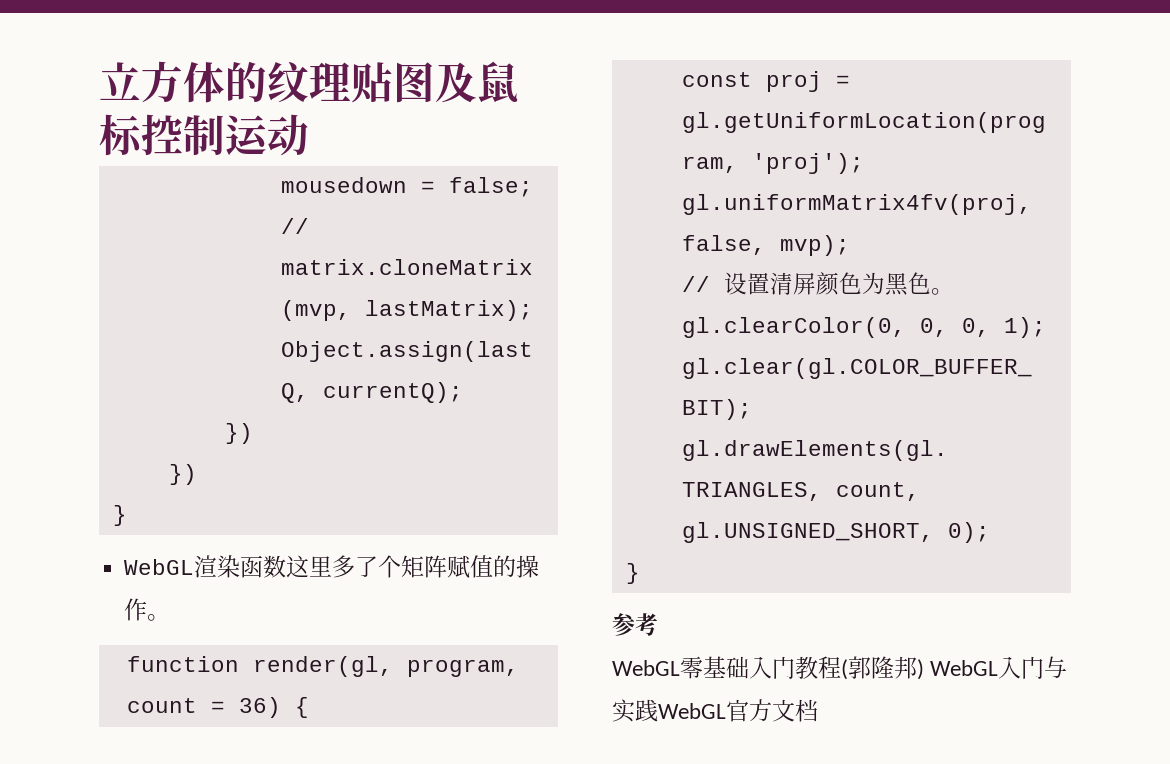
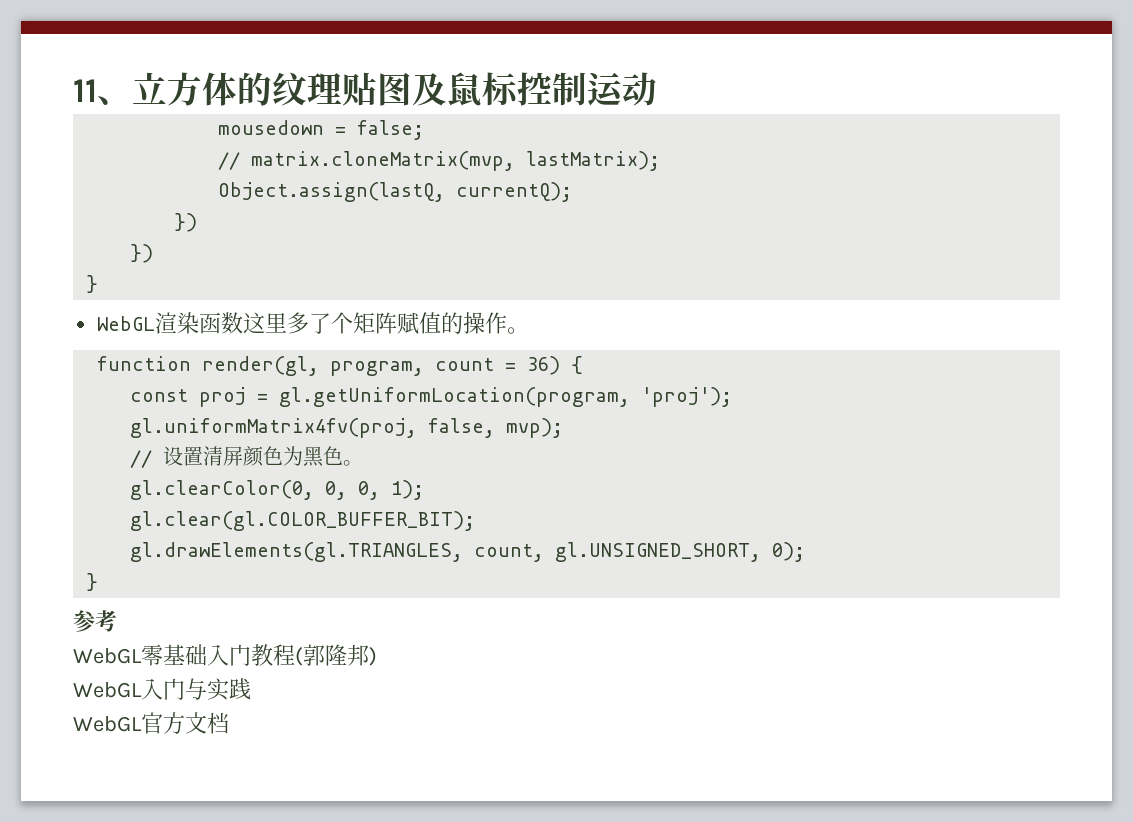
- 立方体的纹理贴图及鼠标控制运动
+ 11、立方体的纹理贴图及鼠标控制运动
- WebGL零基础入门教程(郭隆邦) WebGL入门与实践WebGL官方文档
+ WebGL零基础入门教程(郭隆邦)
+ WebGL入门与实践
+ WebGL官方文档

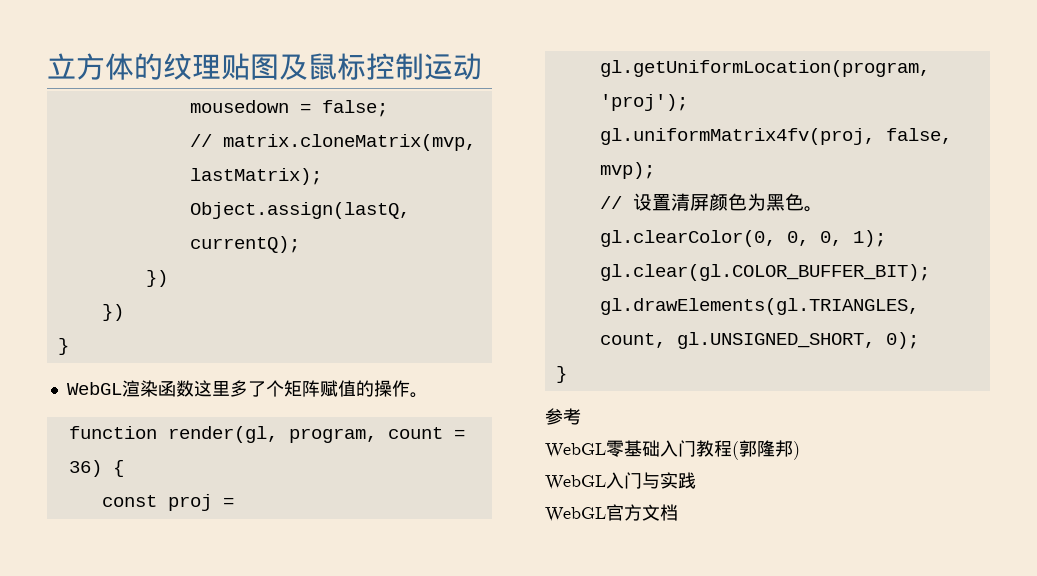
- 11、立方体的纹理贴图及鼠标控制运动
+ 立方体的纹理贴图及鼠标控制运动

